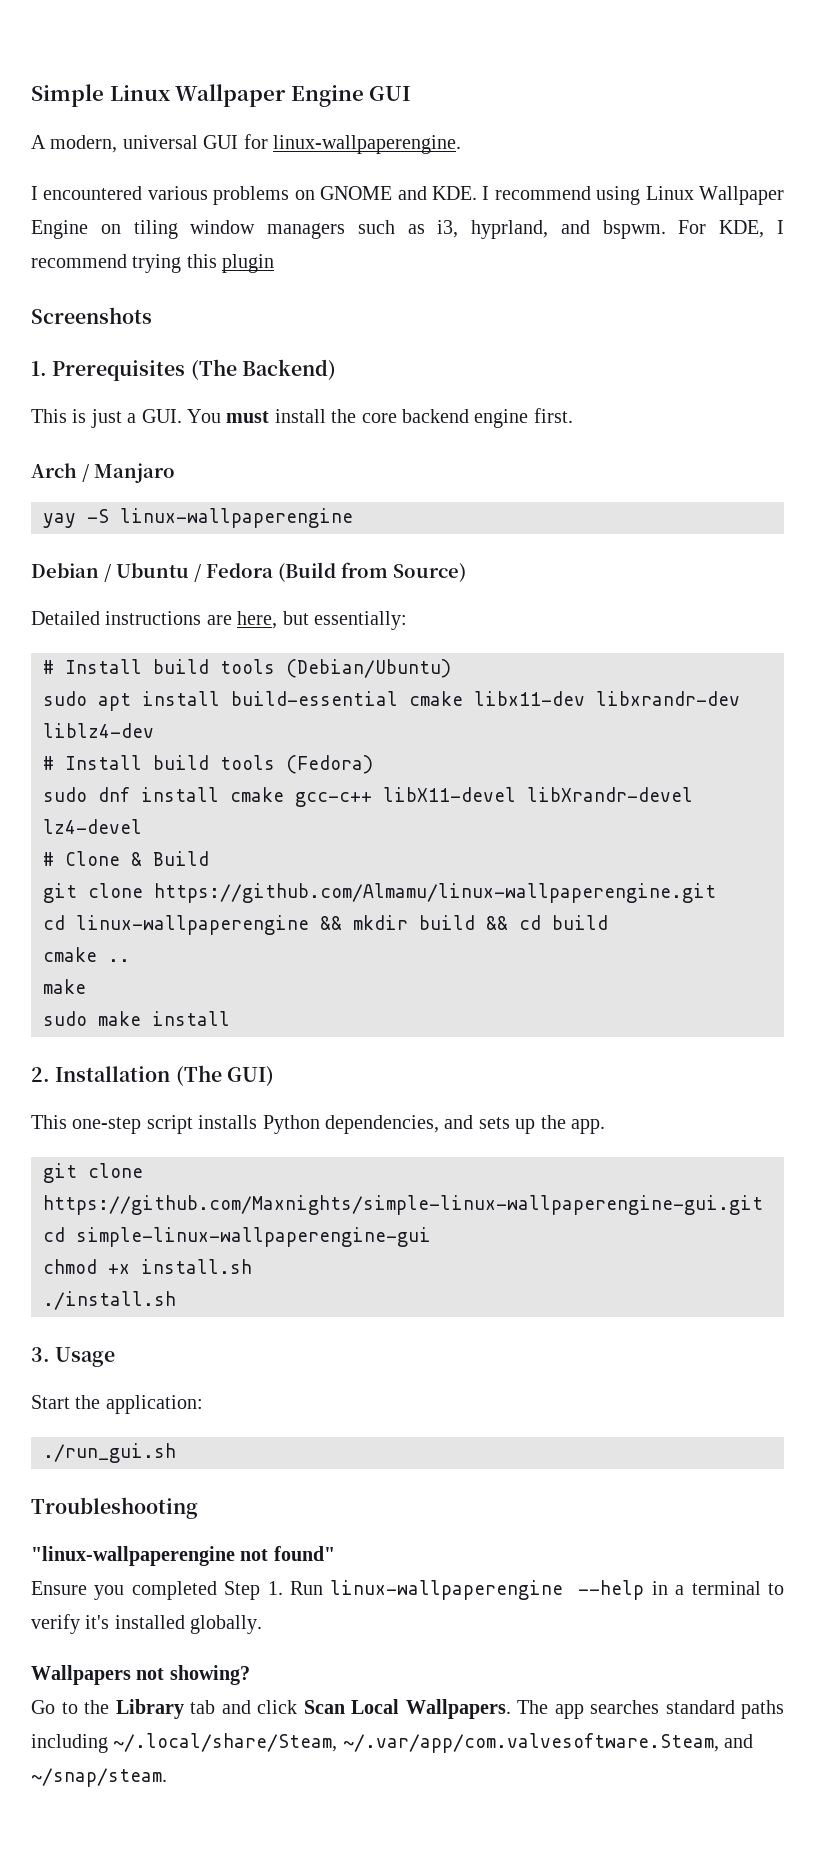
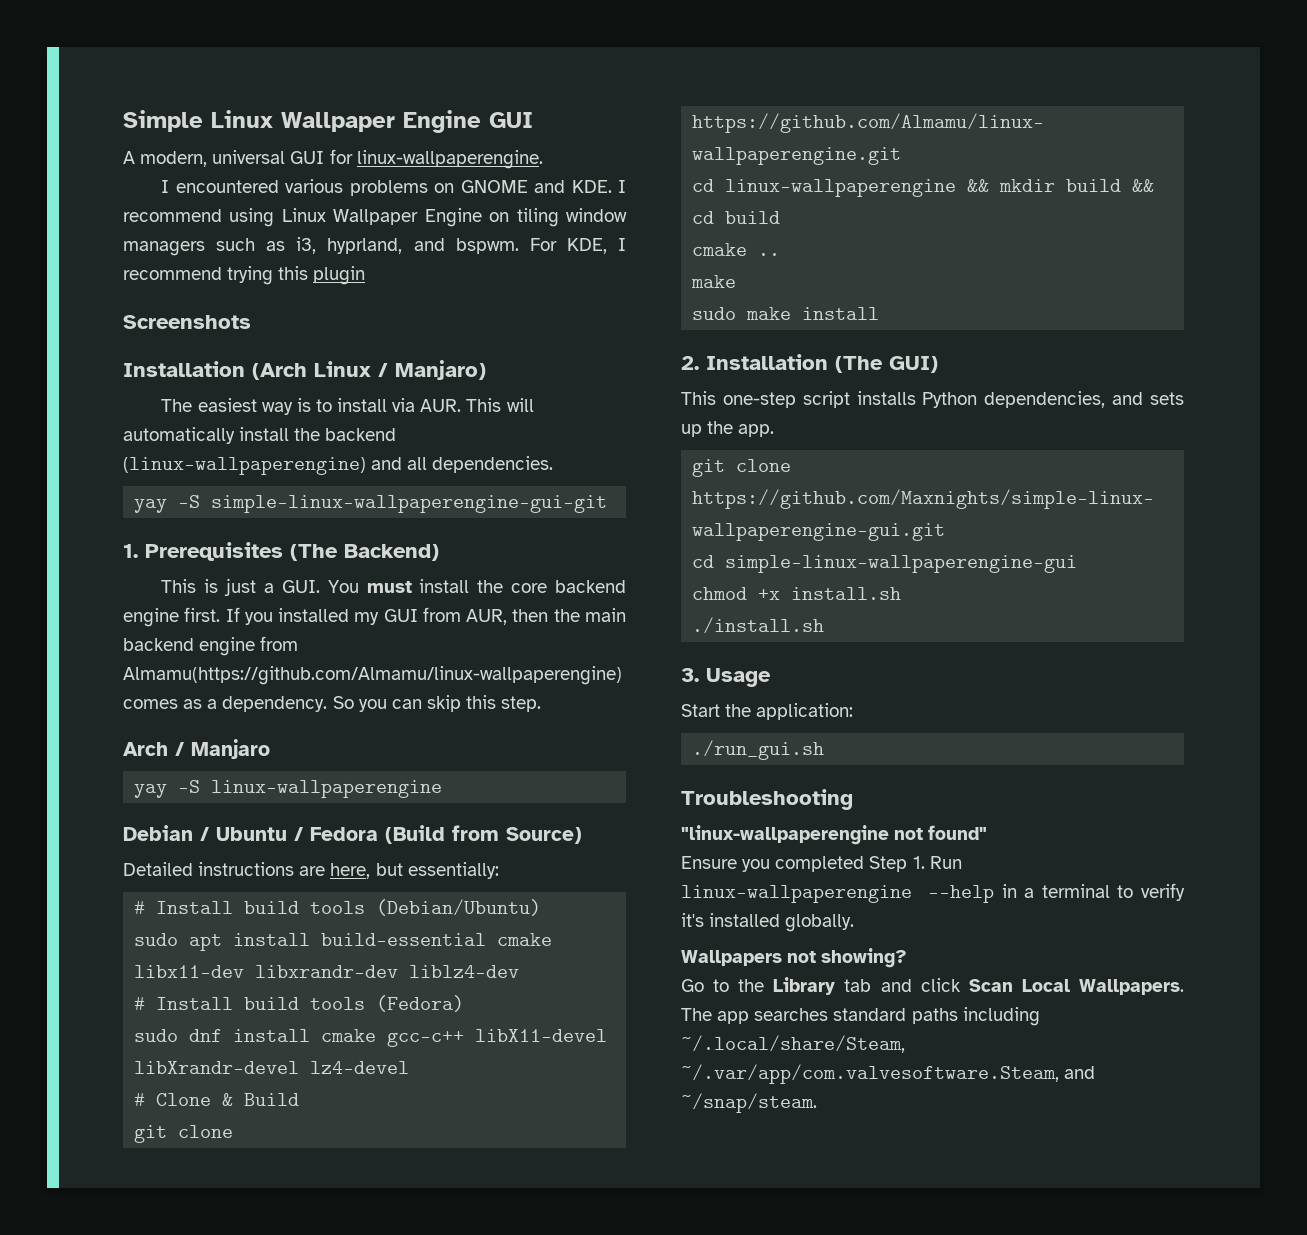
+ Installation (Arch Linux / Manjaro)
+ The easiest way is to install via AUR. This will automatically install the backend (linux-wallpaperengine) and all dependencies.
+ yay -S simple-linux-wallpaperengine-gui-git
+ If you installed my GUI from AUR, then the main backend engine from Almamu(https://github.com/Almamu/linux-wallpaperengine) comes as a dependency. So you can skip this step.

